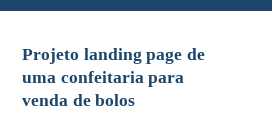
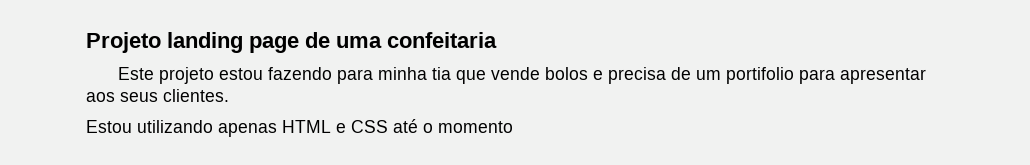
- Projeto landing page de uma confeitaria para venda de bolos
+ Projeto landing page de uma confeitaria
+ Este projeto estou fazendo para minha tia que vende bolos e precisa de um portifolio para apresentar aos seus clientes.
+ Estou utilizando apenas HTML e CSS até o momento

